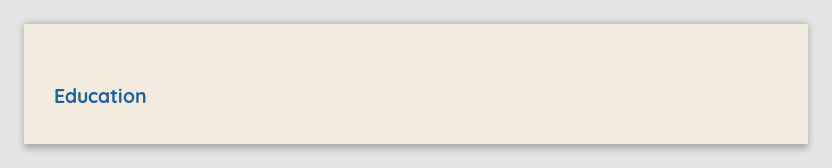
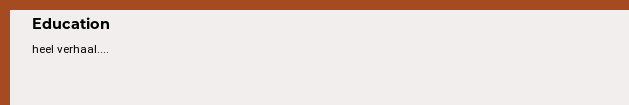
+ heel verhaal....

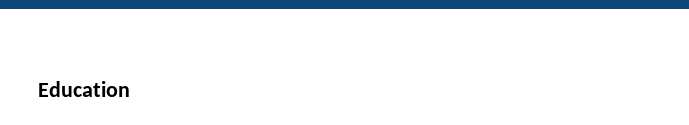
- heel verhaal....

